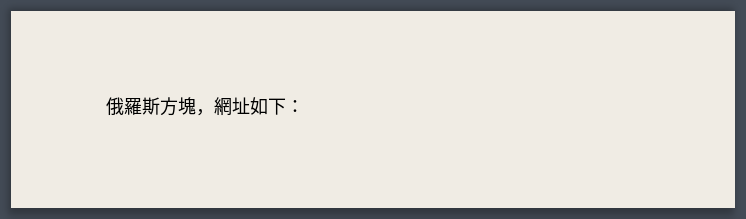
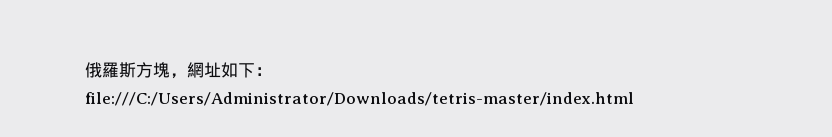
- 俄羅斯方塊，網址如下：
+ 俄羅斯方塊，網址如下：file:///C:/Users/Administrator/Downloads/tetris-master/index.html

